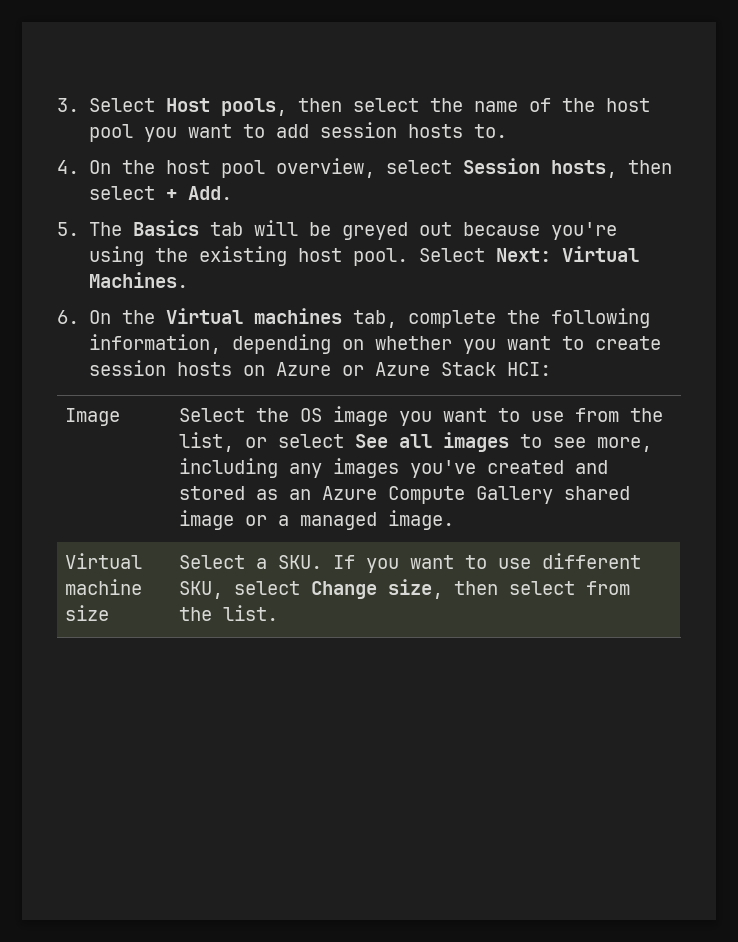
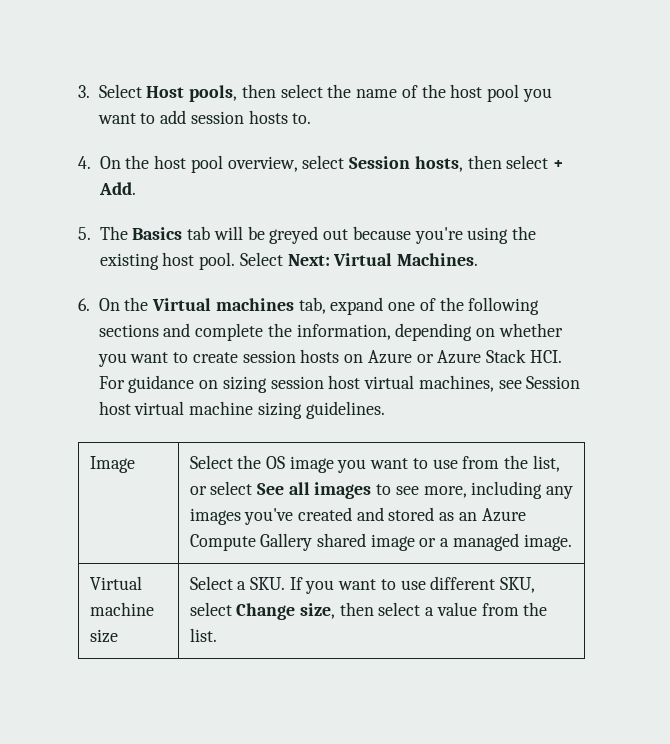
- 6. On the Virtual machines tab, complete the following information, depending on whether you want to create session hosts on Azure or Azure Stack HCI:
+ 6. On the Virtual machines tab, expand one of the following sections and complete the information, depending on whether you want to create session hosts on Azure or Azure Stack HCI. For guidance on sizing session host virtual machines, see Session host virtual machine sizing guidelines.
- Virtual machine size | Select a SKU. If you want to use different SKU, select Change size, then select from the list.
+ Virtual machine size | Select a SKU. If you want to use different SKU, select Change size, then select a value from the list.

